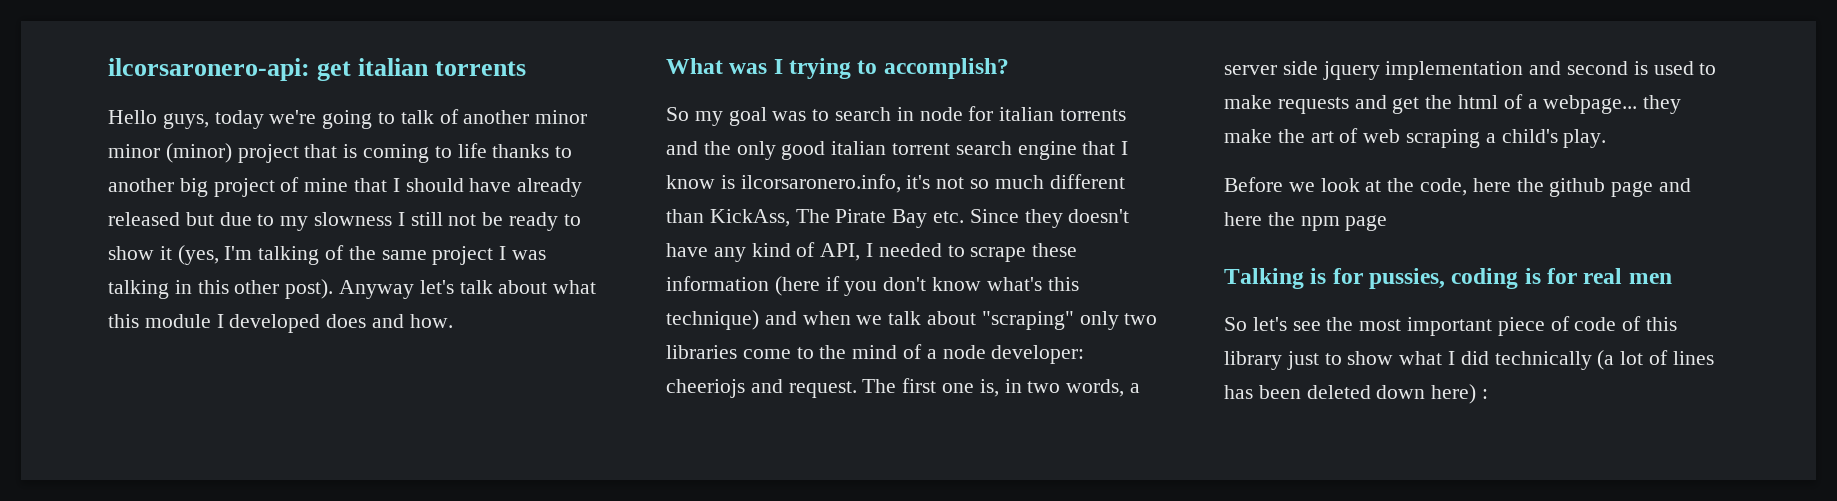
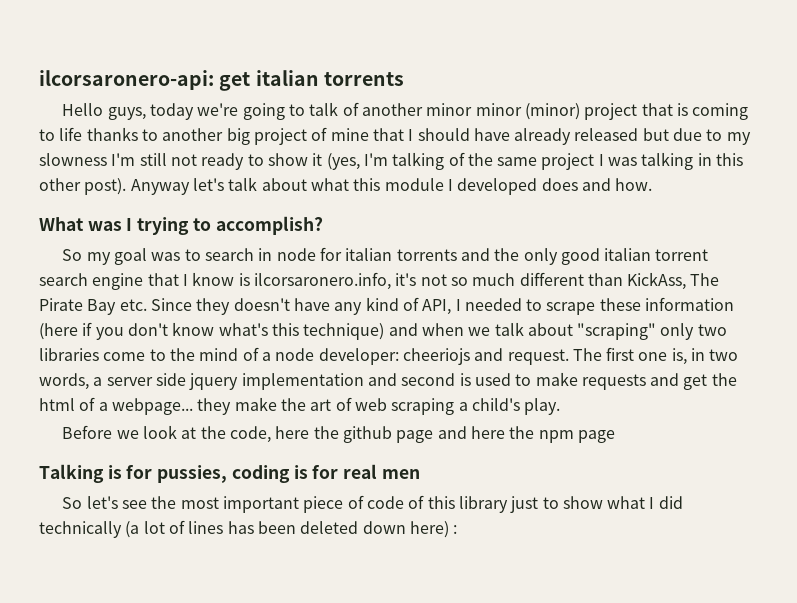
- Hello guys, today we're going to talk of another minor minor (minor) project that is coming to life thanks to another big project of mine that I should have already released but due to my slowness I still not be ready to show it (yes, I'm talking of the same project I was talking in this other post).
+ Hello guys, today we're going to talk of another minor minor (minor) project that is coming to life thanks to another big project of mine that I should have already released but due to my slowness I'm still not ready to show it (yes, I'm talking of the same project I was talking in this other post).

